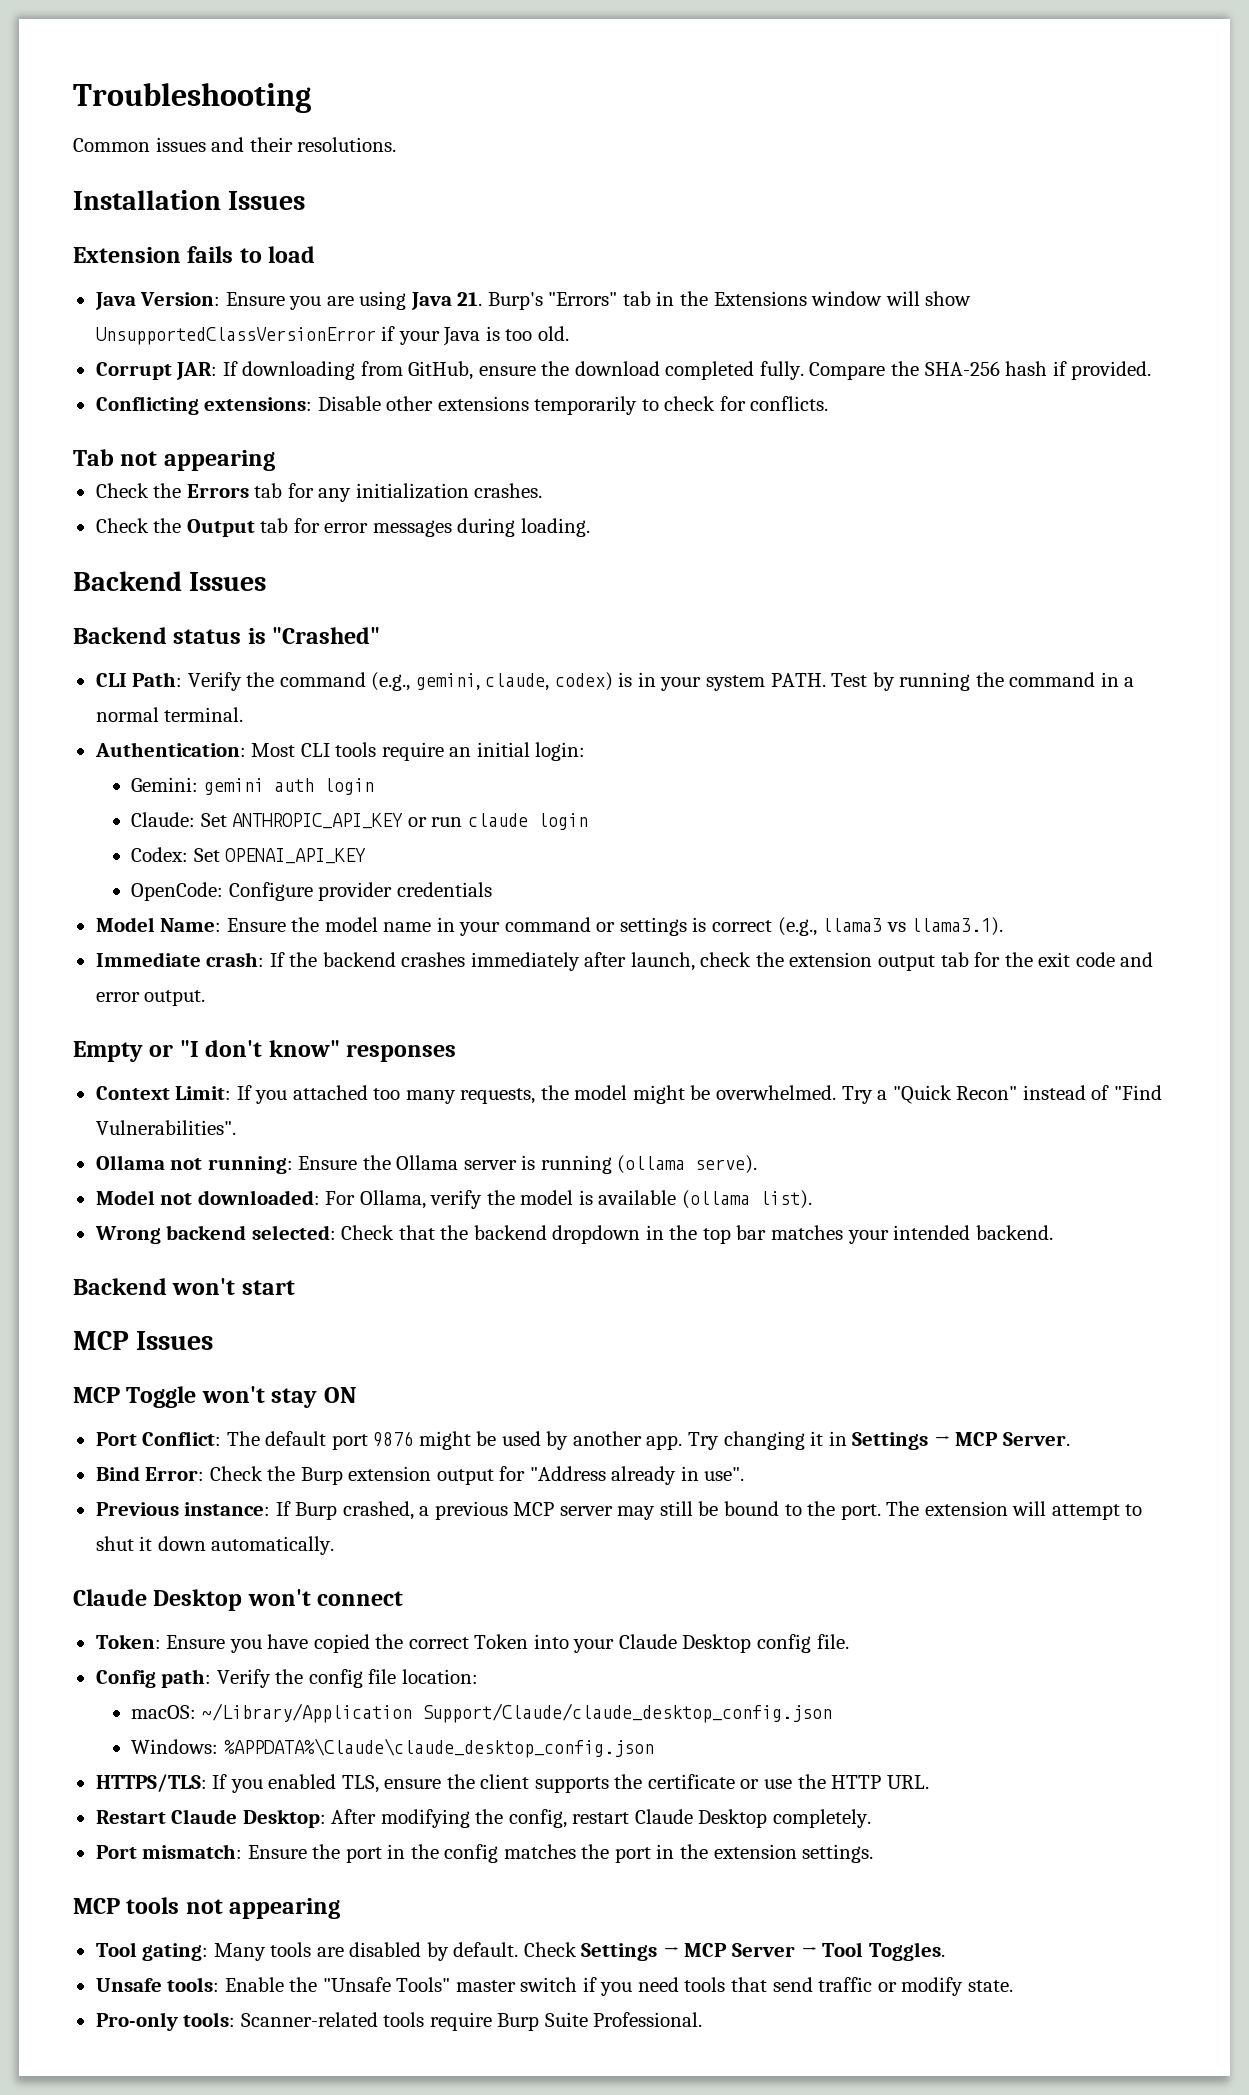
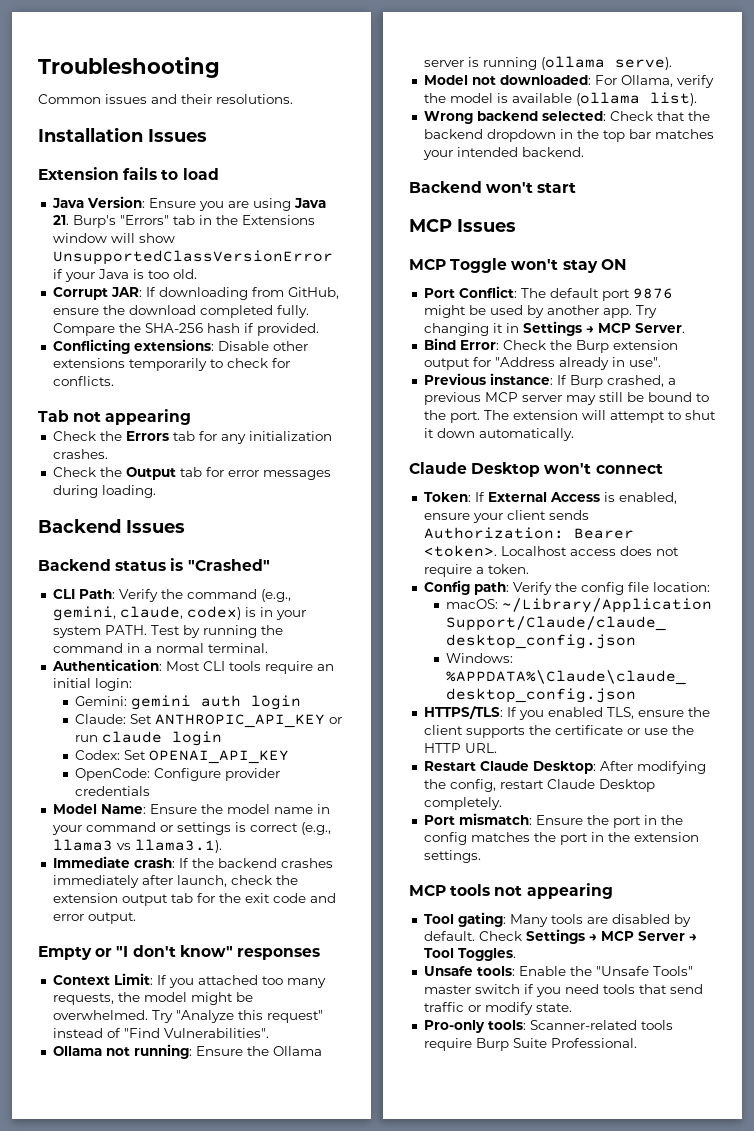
- Try a "Quick Recon" instead of "Find Vulnerabilities".
+ Try "Analyze this request" instead of "Find Vulnerabilities".
- Token: Ensure you have copied the correct Token into your Claude Desktop config file.
+ Token: If External Access is enabled, ensure your client sends Authorization: Bearer <token>. Localhost access does not require a token.

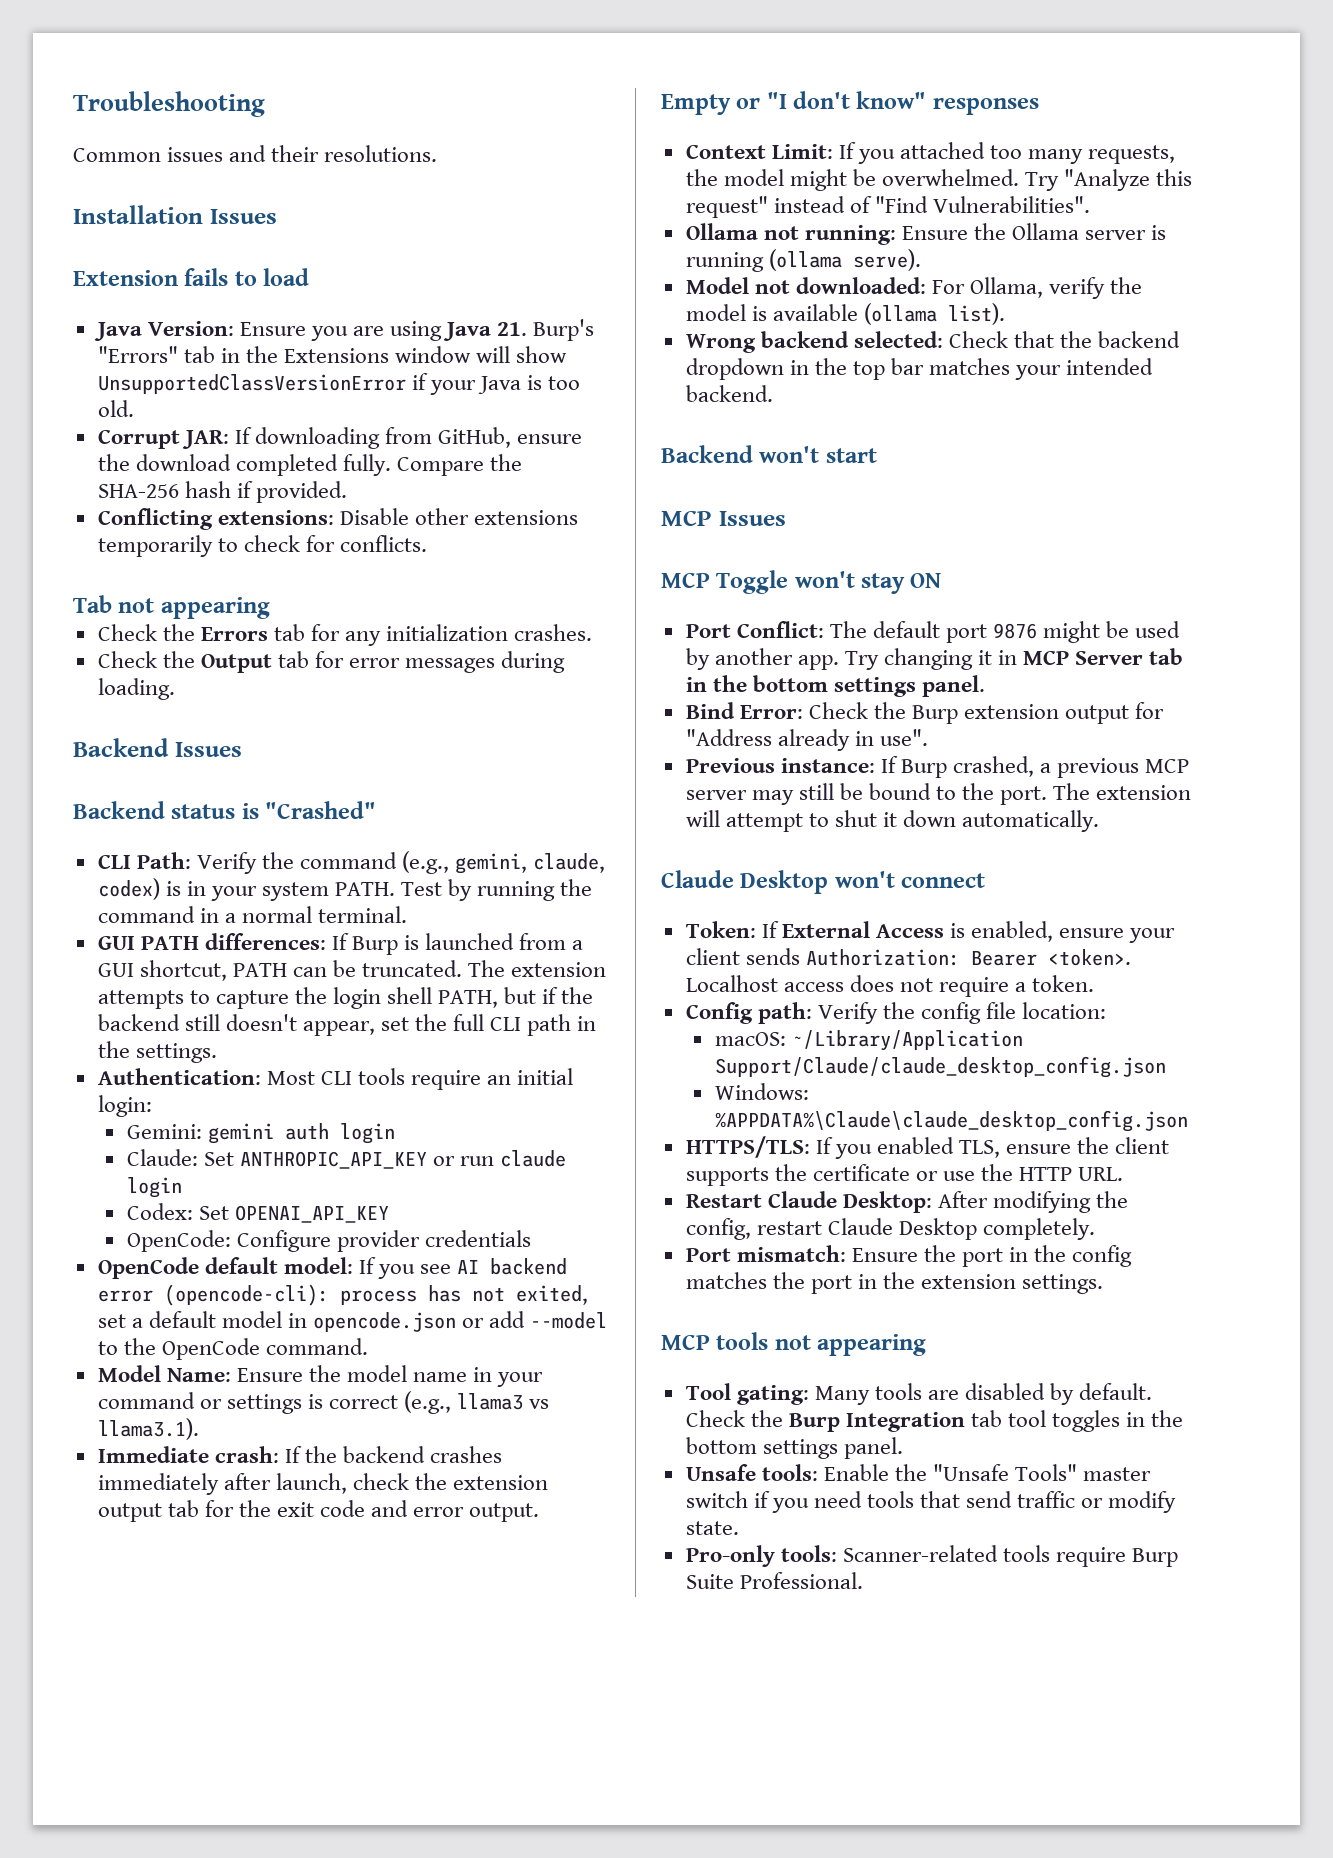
+ GUI PATH differences: If Burp is launched from a GUI shortcut, PATH can be truncated. The extension attempts to capture the login shell PATH, but if the backend still doesn't appear, set the full CLI path in the settings.
+ OpenCode default model: If you see AI backend error (opencode-cli): process has not exited, set a default model in opencode.json or add --model to the OpenCode command.
- Try changing it in Settings → MCP Server.
+ Try changing it in MCP Server tab in the bottom settings panel.
- Check Settings → MCP Server → Tool Toggles.
+ Check the Burp Integration tab tool toggles in the bottom settings panel.

